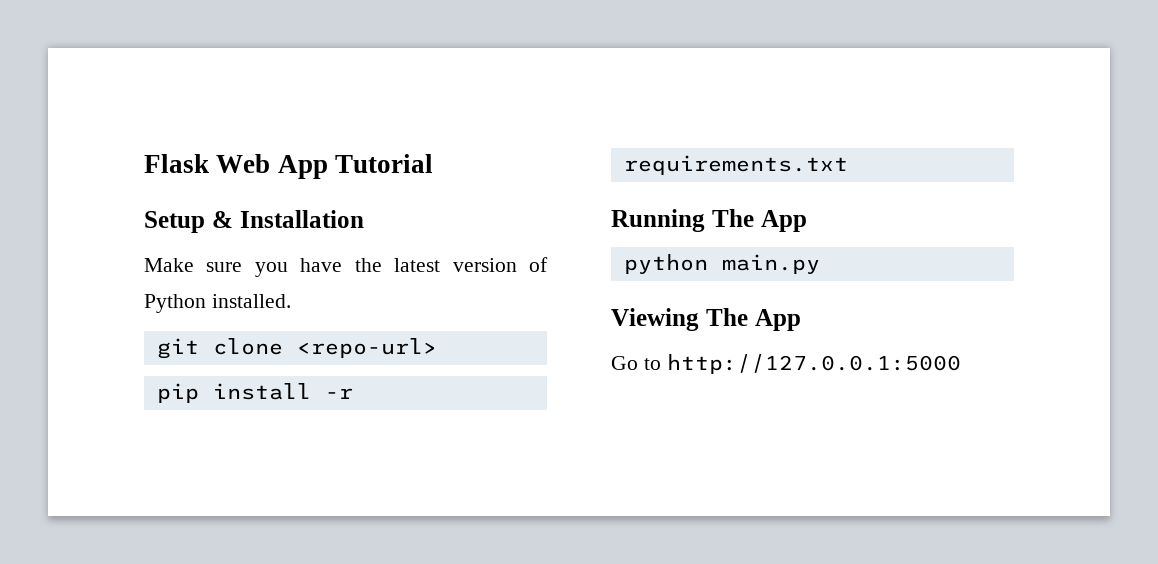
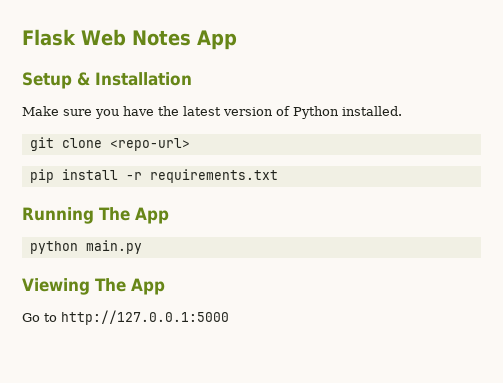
- Flask Web App Tutorial
+ Flask Web Notes App

